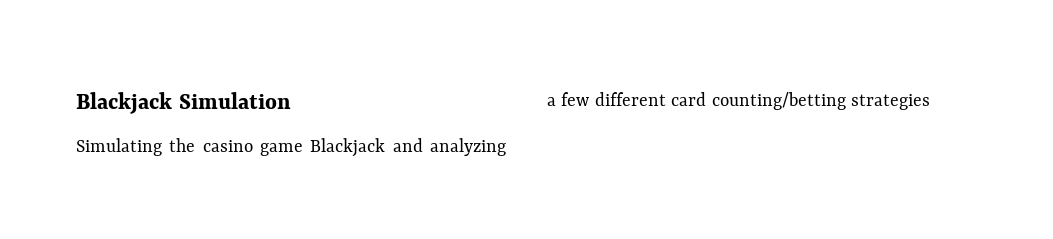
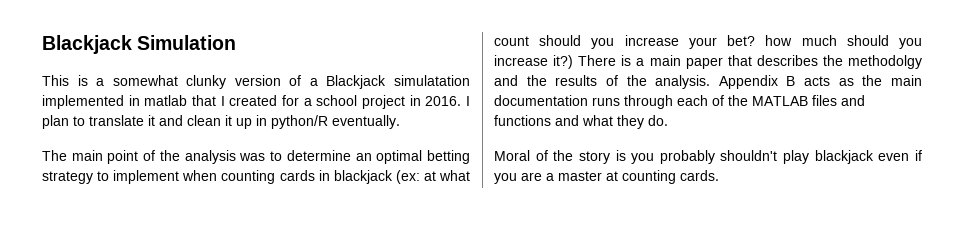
- Simulating the casino game Blackjack and analyzing a few different card counting/betting strategies
+ This is a somewhat clunky version of a Blackjack simulatation implemented in matlab that I created for a school project in 2016. I plan to translate it and clean it up in python/R eventually.
+ The main point of the analysis was to determine an optimal betting strategy to implement when counting cards in blackjack (ex: at what count should you increase your bet? how much should you increase it?) There is a main paper that describes the methodolgy and the results of the analysis. Appendix B acts as the main documentation runs through each of the MATLAB files and functions and what they do.
+ Moral of the story is you probably shouldn't play blackjack even if you are a master at counting cards.

